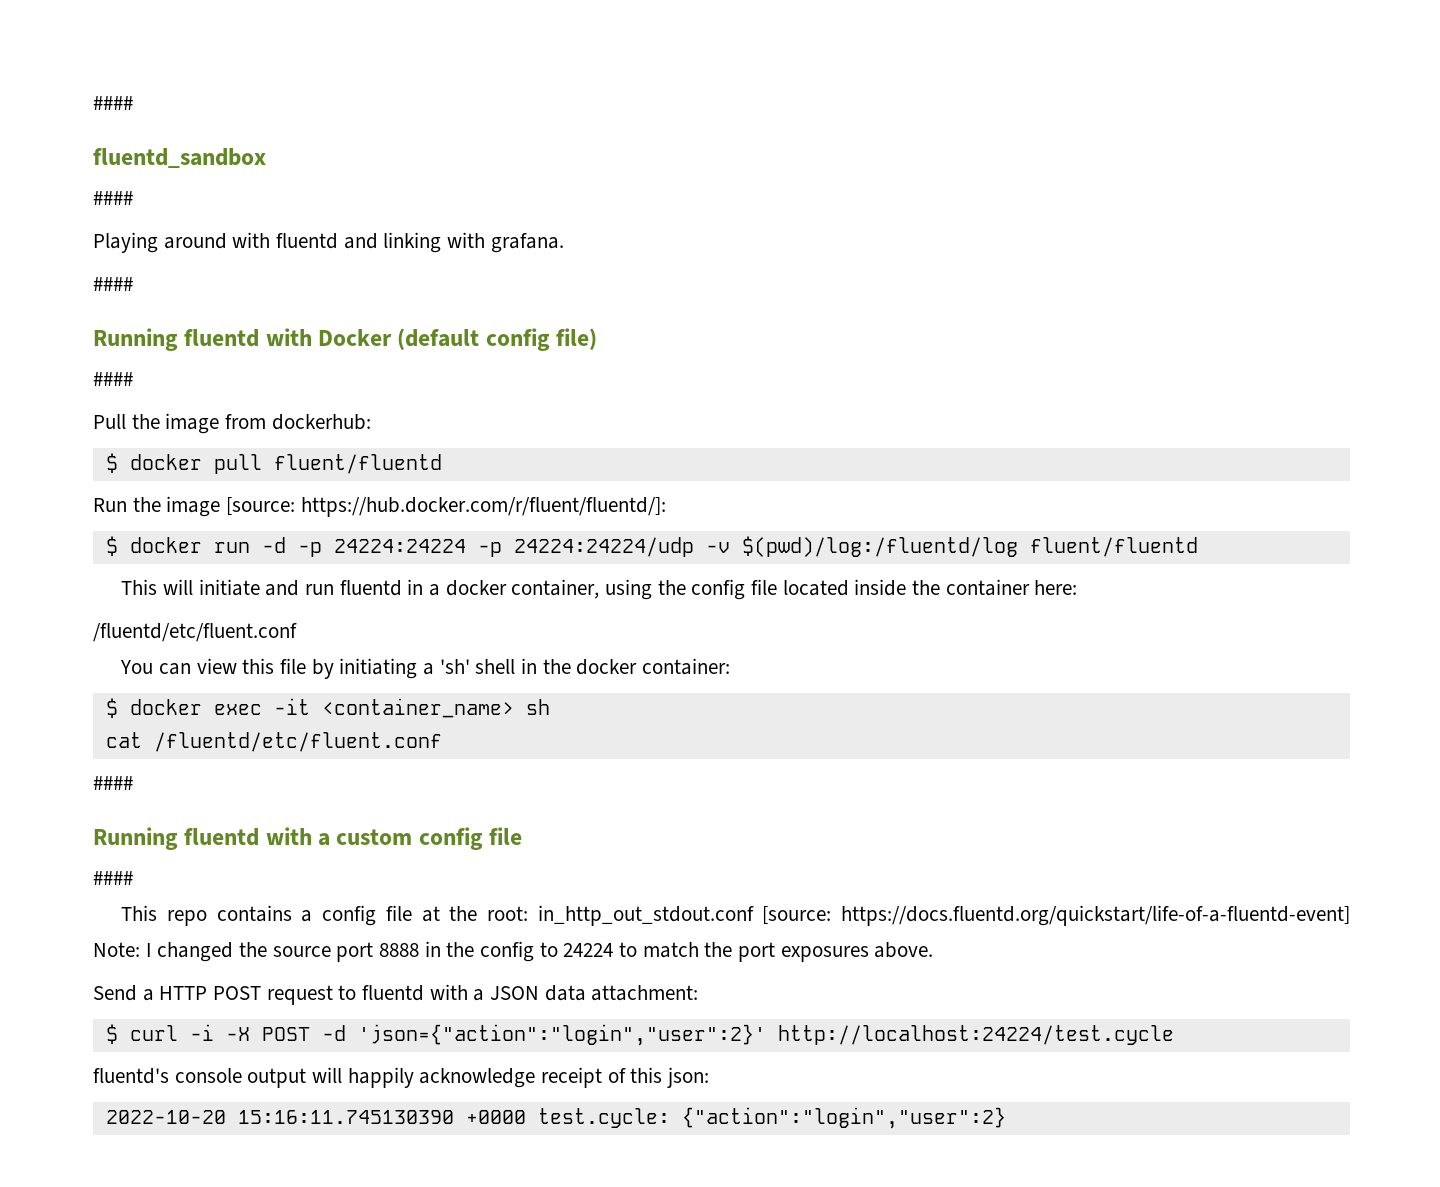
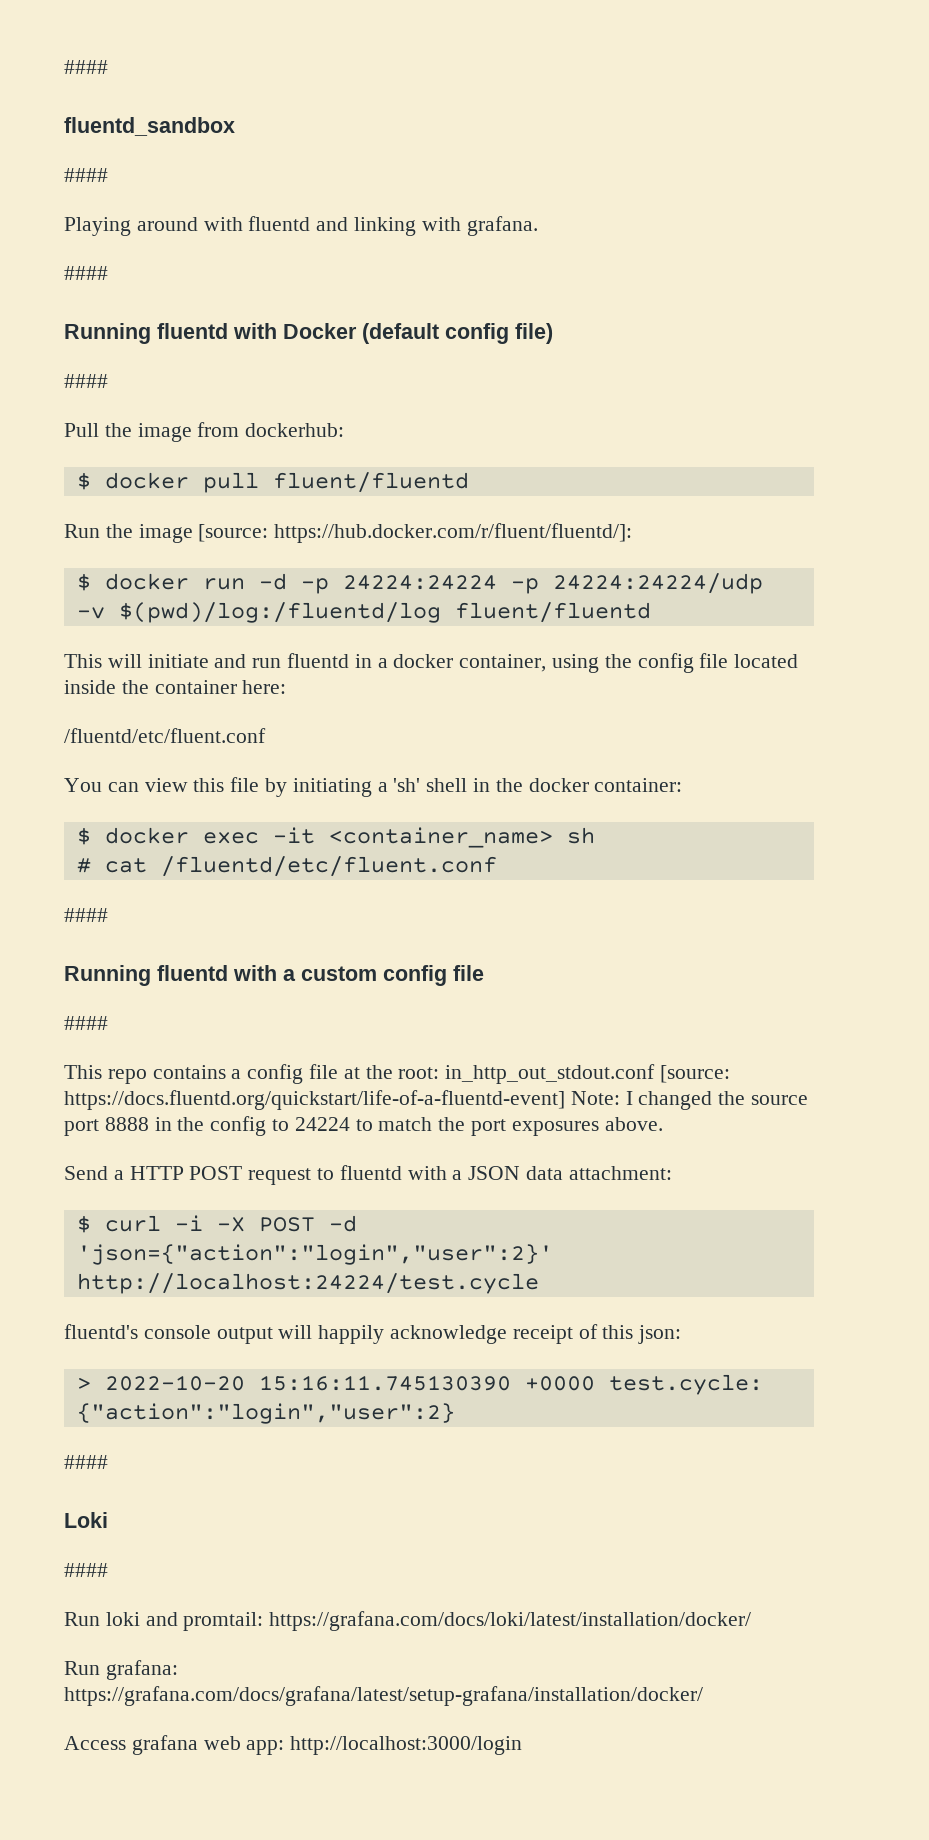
- cat /fluentd/etc/fluent.conf
+ # cat /fluentd/etc/fluent.conf
- 2022-10-20 15:16:11.745130390 +0000 test.cycle: {"action":"login","user":2}
+ > 2022-10-20 15:16:11.745130390 +0000 test.cycle: {"action":"login","user":2}
+ ####
+ Loki
+ ####
+ Run loki and promtail: https://grafana.com/docs/loki/latest/installation/docker/
+ Run grafana: https://grafana.com/docs/grafana/latest/setup-grafana/installation/docker/
+ Access grafana web app: http://localhost:3000/login

